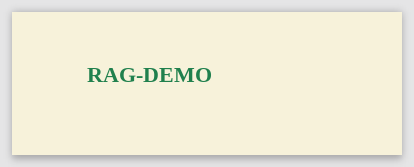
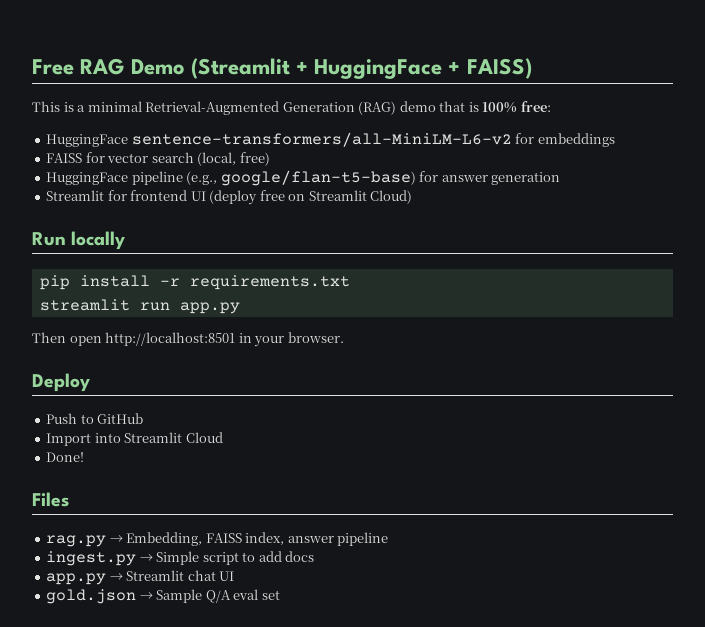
- RAG-DEMO
+ Free RAG Demo (Streamlit + HuggingFace + FAISS)
+ This is a minimal Retrieval-Augmented Generation (RAG) demo that is 100% free:
+ HuggingFace sentence-transformers/all-MiniLM-L6-v2 for embeddings
+ FAISS for vector search (local, free)
+ HuggingFace pipeline (e.g., google/flan-t5-base) for answer generation
+ Streamlit for frontend UI (deploy free on Streamlit Cloud)
+ Run locally
+ pip install -r requirements.txt
+ streamlit run app.py
+ Then open http://localhost:8501 in your browser.
+ Deploy
+ Push to GitHub
+ Import into Streamlit Cloud
+ Done!
+ Files
+ rag.py → Embedding, FAISS index, answer pipeline
+ ingest.py → Simple script to add docs
+ app.py → Streamlit chat UI
+ gold.json → Sample Q/A eval set

